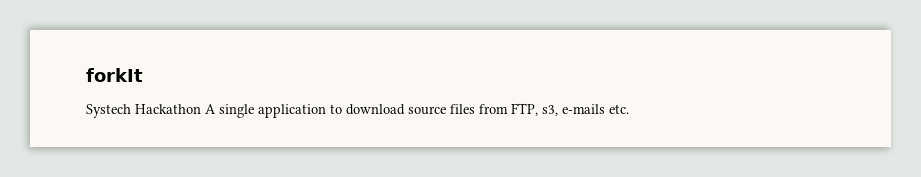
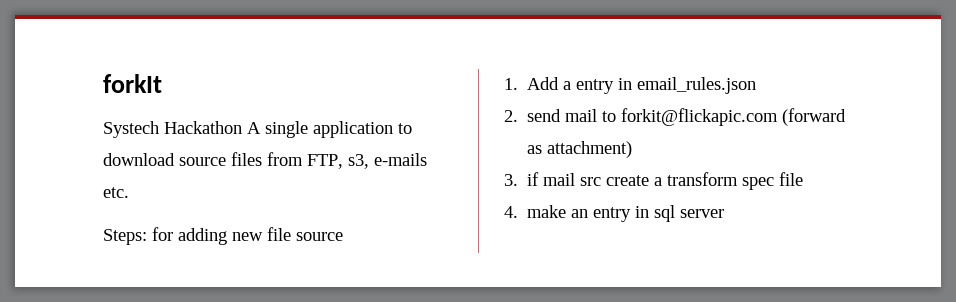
+ Steps: for adding new file source
+ 1. Add a entry in email_rules.json
+ 2. send mail to forkit@flickapic.com (forward as attachment)
+ 3. if mail src create a transform spec file
+ 4. make an entry in sql server

